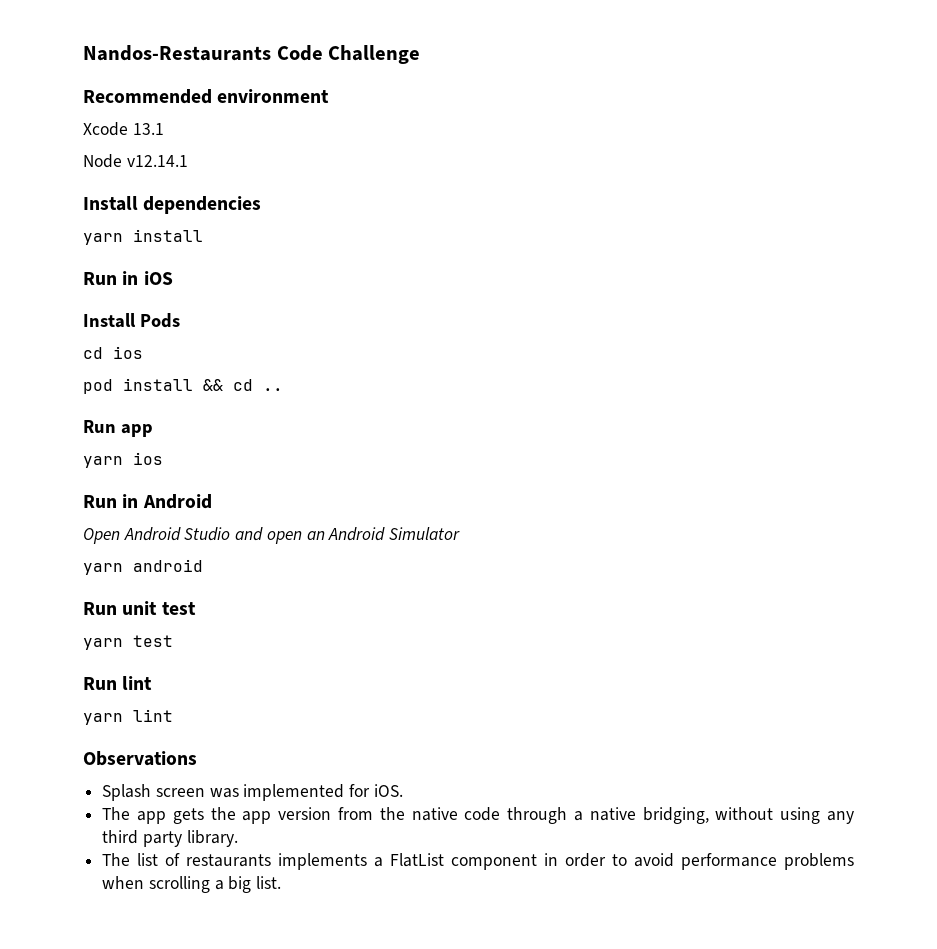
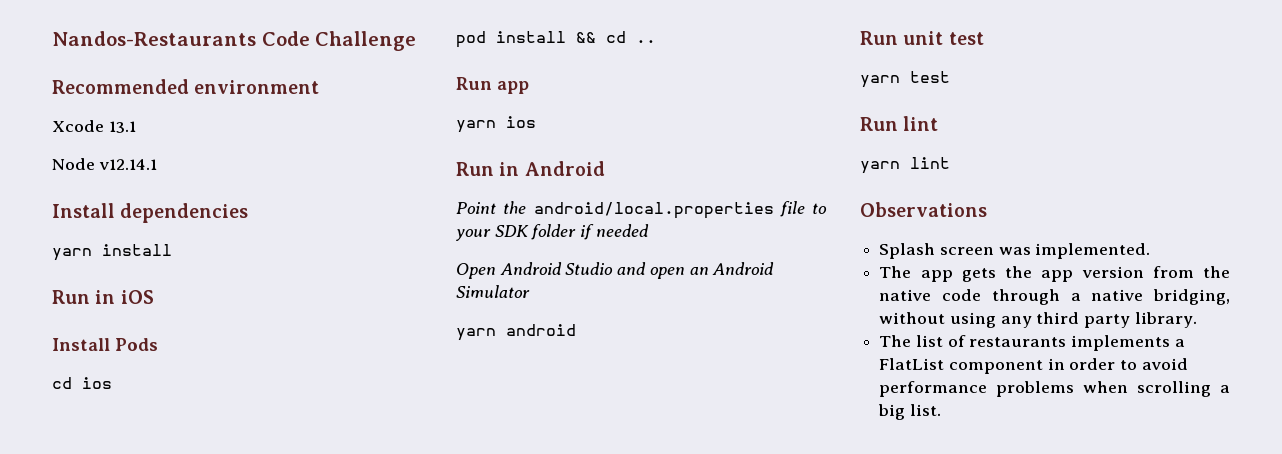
+ Point the android/local.properties file to your SDK folder if needed
- Splash screen was implemented for iOS.
+ Splash screen was implemented.

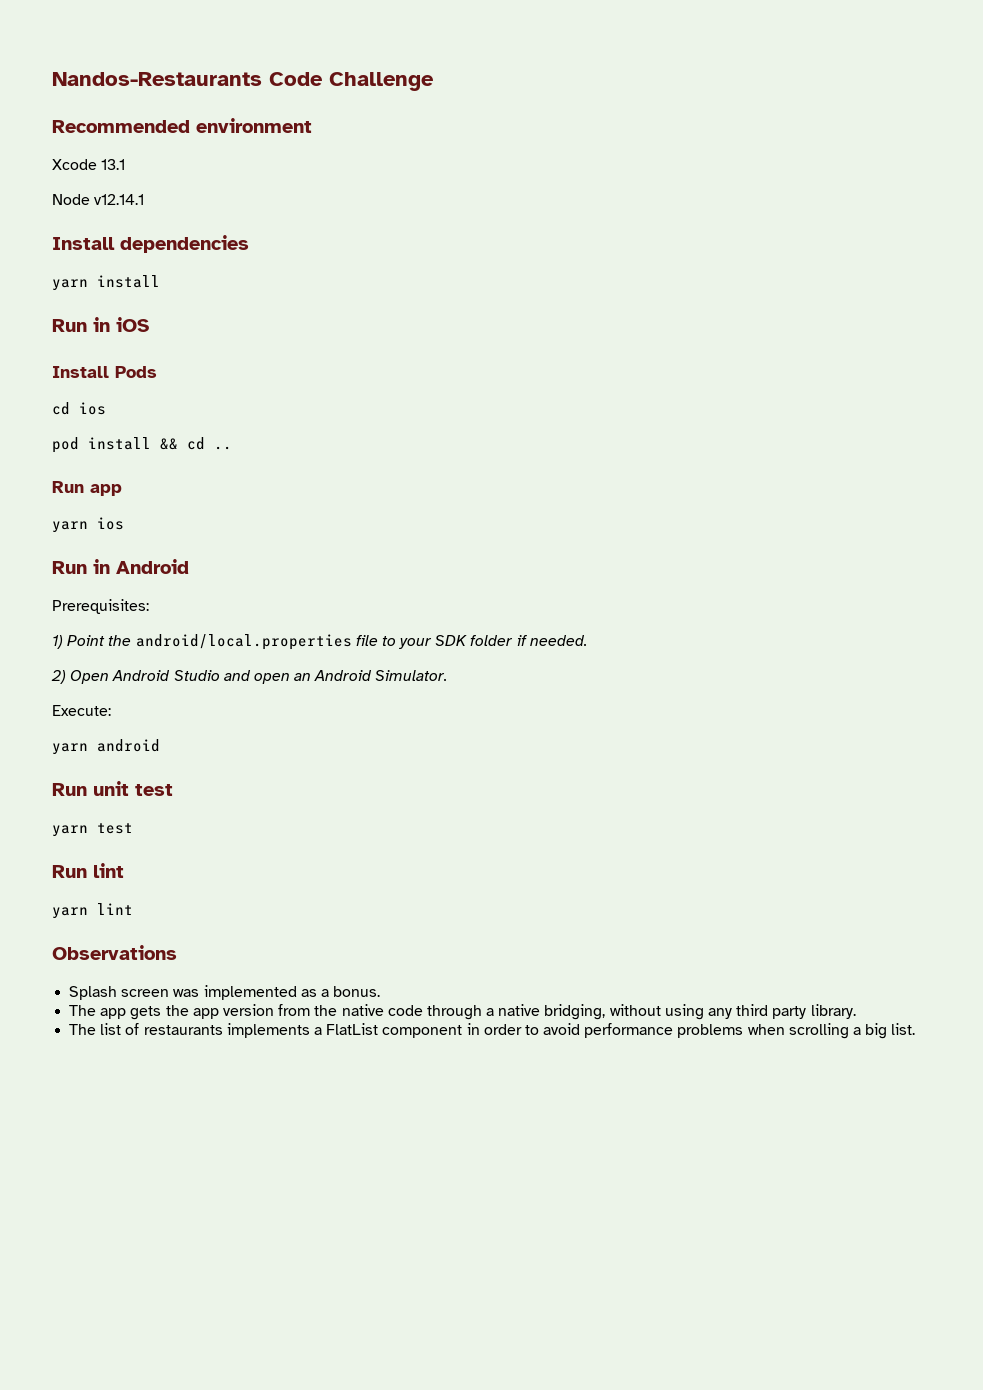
- Point the android/local.properties file to your SDK folder if needed
- Open Android Studio and open an Android Simulator
+ Prerequisites:
+ 1) Point the android/local.properties file to your SDK folder if needed.
+ 2) Open Android Studio and open an Android Simulator.
+ Execute:
- Splash screen was implemented.
+ Splash screen was implemented as a bonus.

